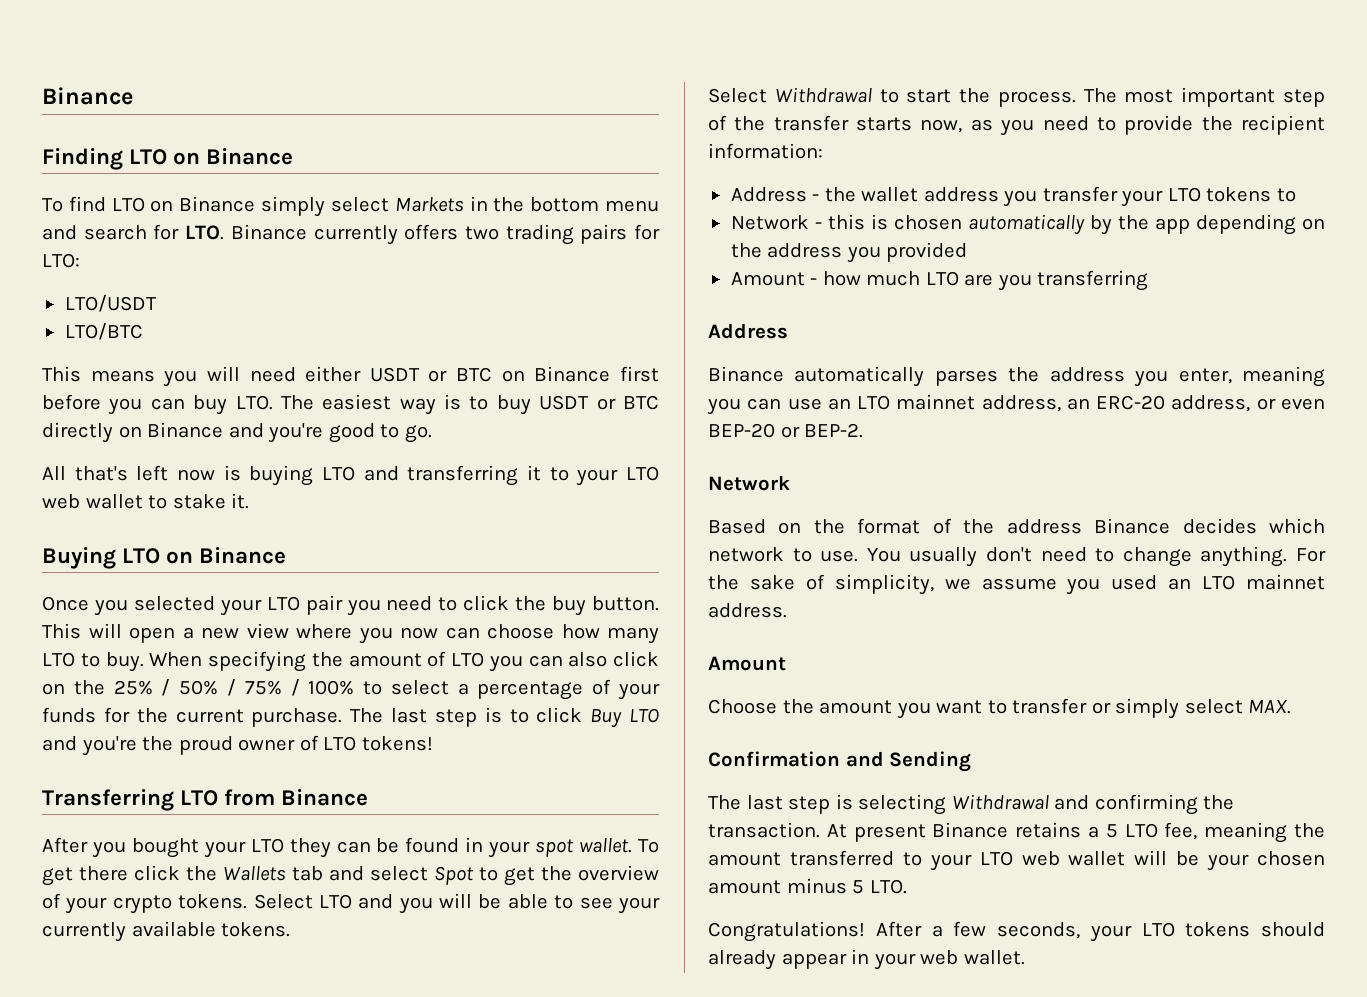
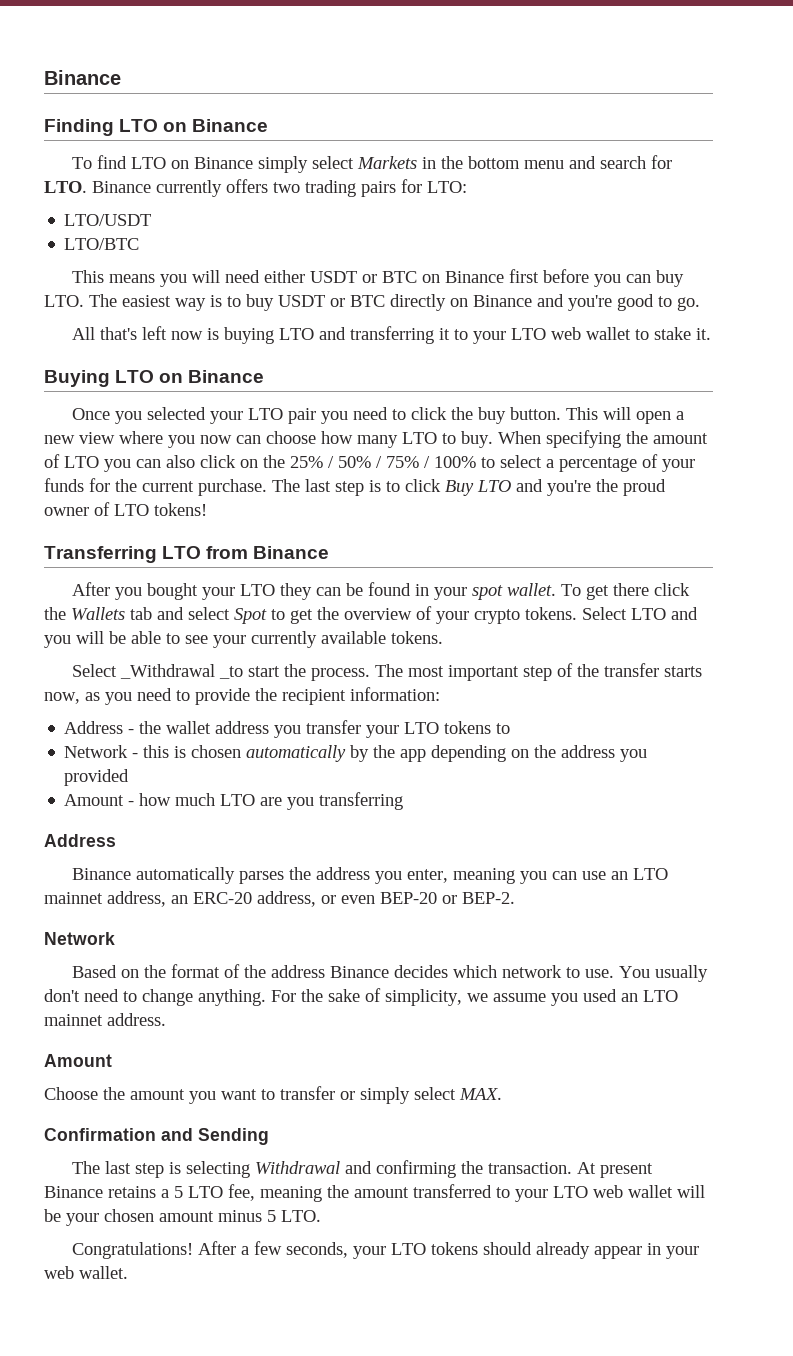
- Select Withdrawal to start the process.
+ Select _Withdrawal _to start the process.

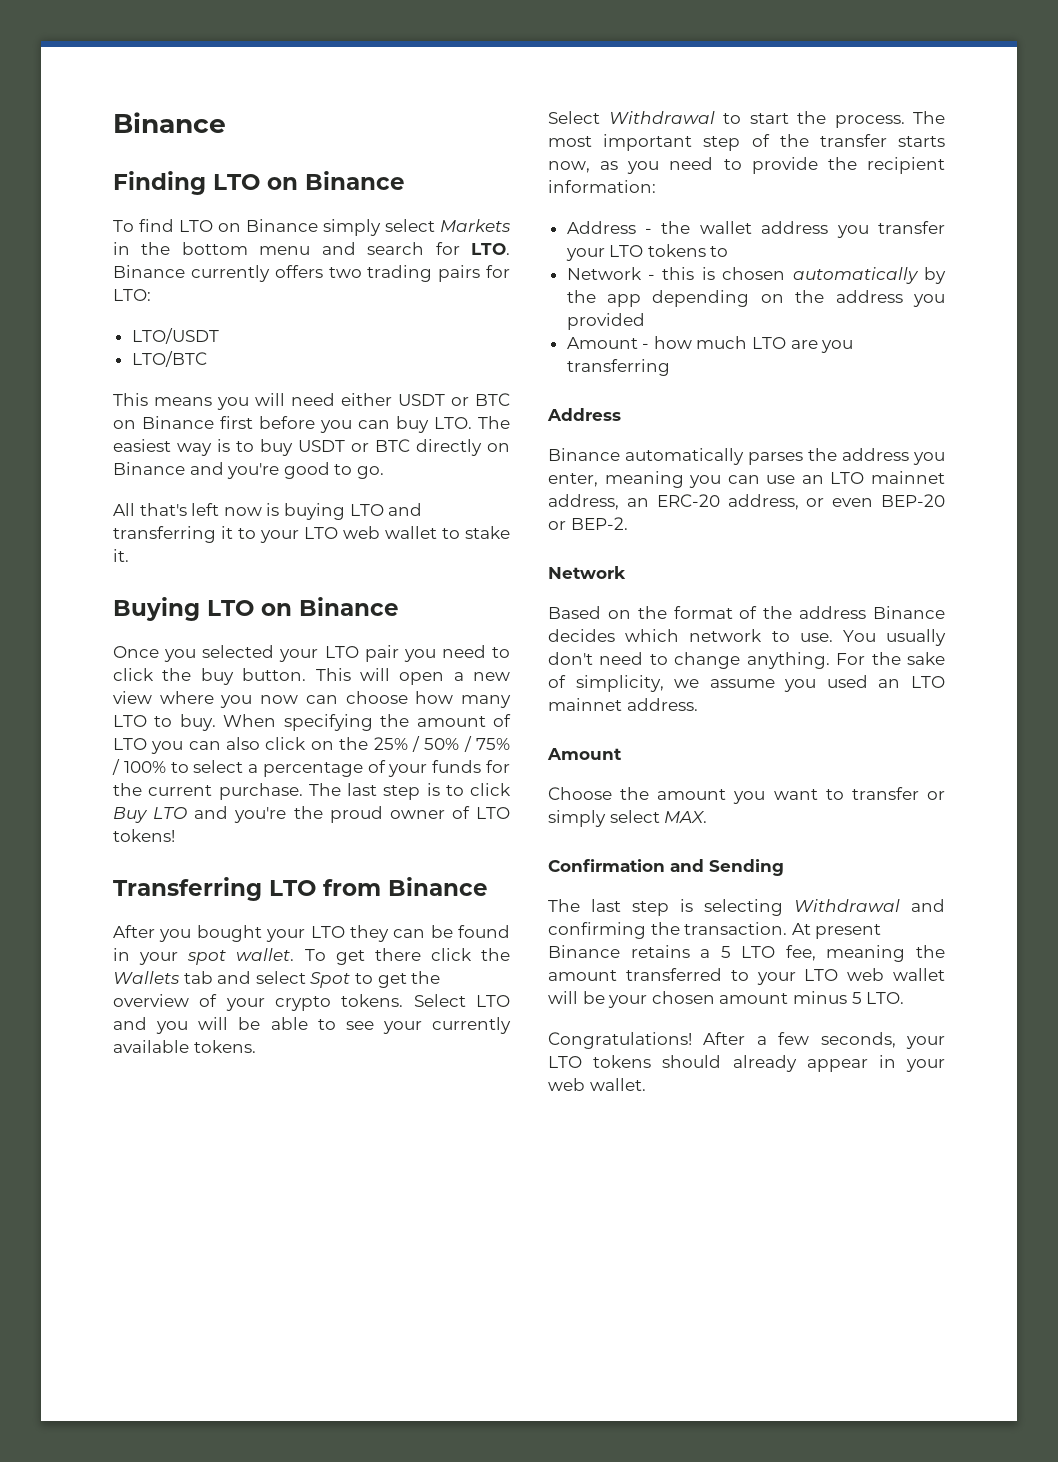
- Select _Withdrawal _to start the process.
+ Select Withdrawal to start the process.

